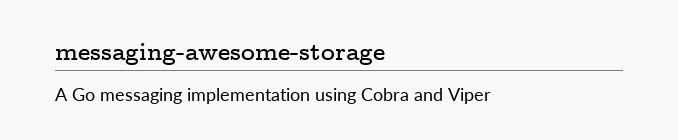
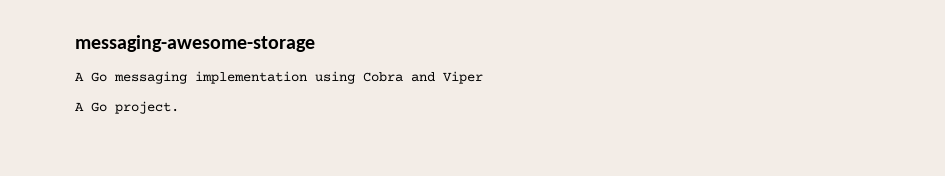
+ A Go project.

